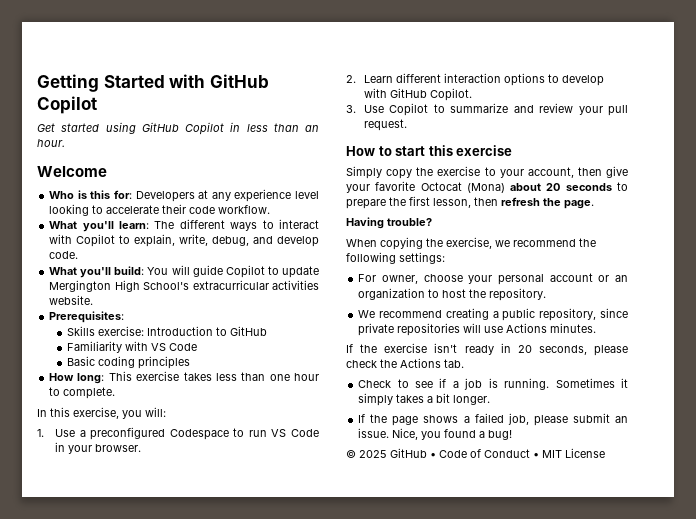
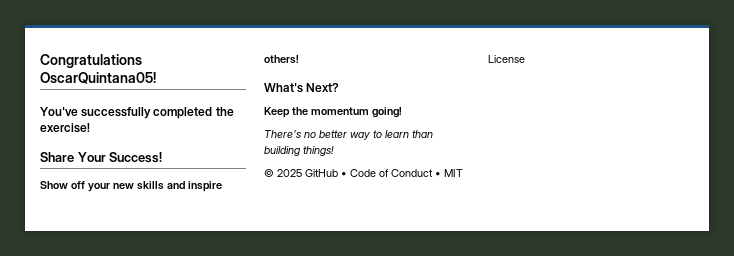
- Getting Started with GitHub Copilot
- Get started using GitHub Copilot in less than an hour.
- Welcome
- Who is this for: Developers at any experience level looking to accelerate their code workflow.
- What you'll learn: The different ways to interact with Copilot to explain, write, debug, and develop code.
- What you'll build: You will guide Copilot to update Mergington High School's extracurricular activities website.
- Prerequisites:
- Skills exercise: Introduction to GitHub
- Familiarity with VS Code
- Basic coding principles
- How long: This exercise takes less than one hour to complete.
- In this exercise, you will:
- 1. Use a preconfigured Codespace to run VS Code in your browser.
- 2. Learn different interaction options to develop with GitHub Copilot.
- 3. Use Copilot to summarize and review your pull request.
- How to start this exercise
- Simply copy the exercise to your account, then give your favorite Octocat (Mona) about 20 seconds to prepare the first lesson, then refresh the page.
- Having trouble?
- When copying the exercise, we recommend the following settings:
- For owner, choose your personal account or an organization to host the repository.
- We recommend creating a public repository, since private repositories will use Actions minutes.
- If the exercise isn't ready in 20 seconds, please check the Actions tab.
- Check to see if a job is running. Sometimes it simply takes a bit longer.
- If the page shows a failed job, please submit an issue. Nice, you found a bug!
+ Congratulations OscarQuintana05!
+ You've successfully completed the exercise!
+ Share Your Success!
+ Show off your new skills and inspire others!
+ What's Next?
+ Keep the momentum going!
+ There's no better way to learn than building things!

